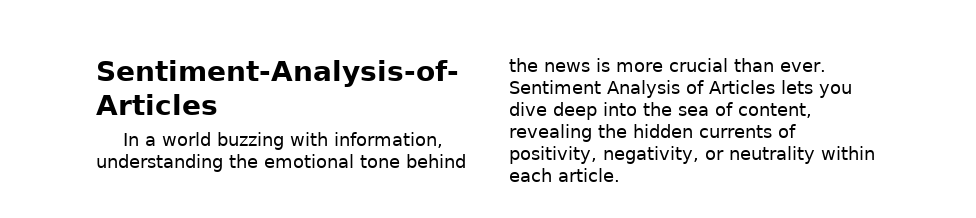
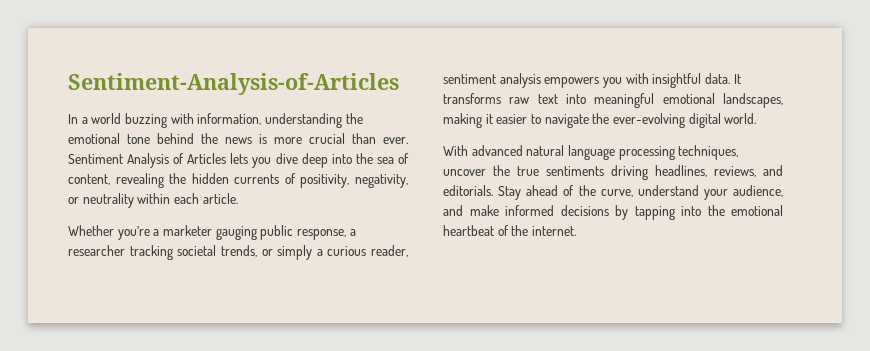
+ Whether you’re a marketer gauging public response, a researcher tracking societal trends, or simply a curious reader, sentiment analysis empowers you with insightful data. It transforms raw text into meaningful emotional landscapes, making it easier to navigate the ever-evolving digital world.
+ With advanced natural language processing techniques, uncover the true sentiments driving headlines, reviews, and editorials. Stay ahead of the curve, understand your audience, and make informed decisions by tapping into the emotional heartbeat of the internet.

